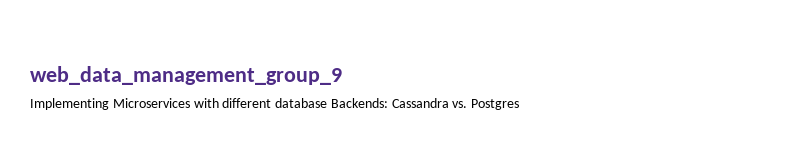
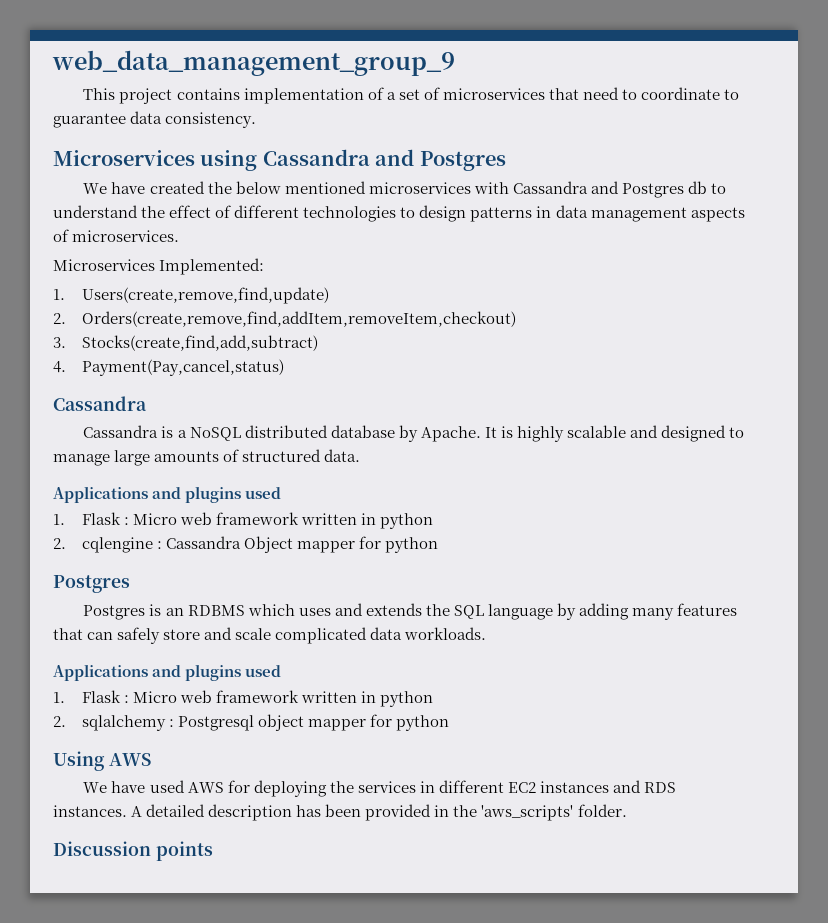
- Implementing Microservices with different database Backends: Cassandra vs. Postgres
+ This project contains implementation of a set of microservices that need to coordinate to guarantee data consistency.
+ Microservices using Cassandra and Postgres
+ We have created the below mentioned microservices with Cassandra and Postgres db to understand the effect of different technologies to design patterns in data management aspects of microservices.
+ Microservices Implemented:
+ 1. Users(create,remove,find,update)
+ 2. Orders(create,remove,find,addItem,removeItem,checkout)
+ 3. Stocks(create,find,add,subtract)
+ 4. Payment(Pay,cancel,status)
+ Cassandra
+ Cassandra is a NoSQL distributed database by Apache. It is highly scalable and designed to manage large amounts of structured data.
+ Applications and plugins used
+ 1. Flask : Micro web framework written in python
+ 2. cqlengine : Cassandra Object mapper for python
+ Postgres
+ Postgres is an RDBMS which uses and extends the SQL language by adding many features that can safely store and scale complicated data workloads.
+ Applications and plugins used
+ 1. Flask : Micro web framework written in python
+ 2. sqlalchemy : Postgresql object mapper for python
+ Using AWS
+ We have used AWS for deploying the services in different EC2 instances and RDS instances. A detailed description has been provided in the 'aws_scripts' folder.
+ Discussion points

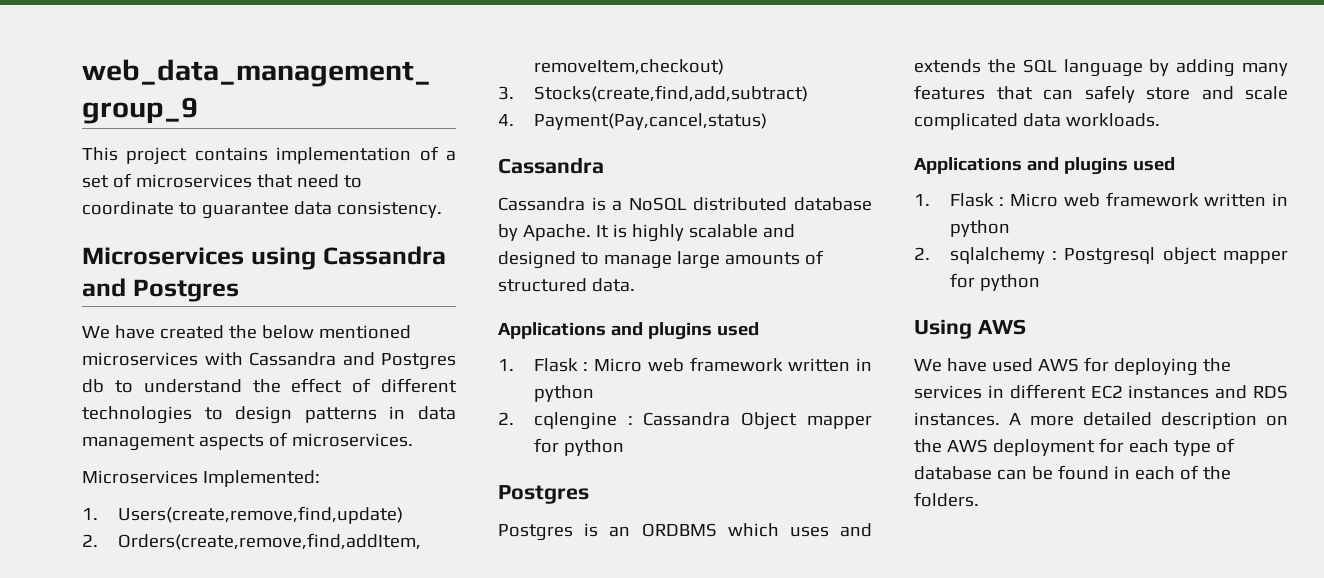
- Postgres is an RDBMS which uses and extends the SQL language by adding many features that can safely store and scale complicated data workloads.
+ Postgres is an ORDBMS which uses and extends the SQL language by adding many features that can safely store and scale complicated data workloads.
- A detailed description has been provided in the 'aws_scripts' folder.
- Discussion points
+ A more detailed description on the AWS deployment for each type of database can be found in each of the folders.

